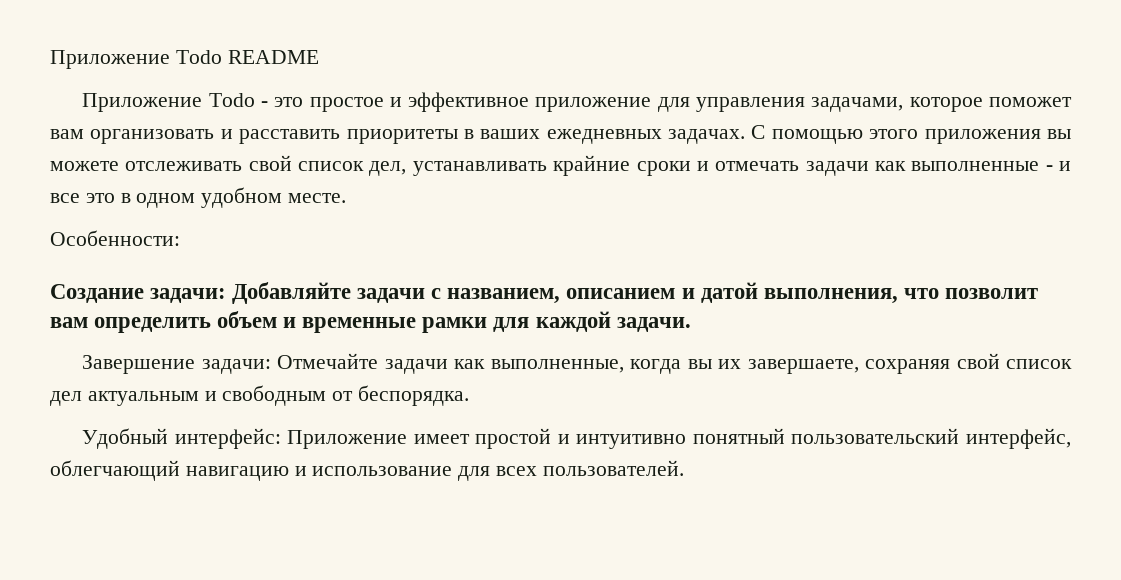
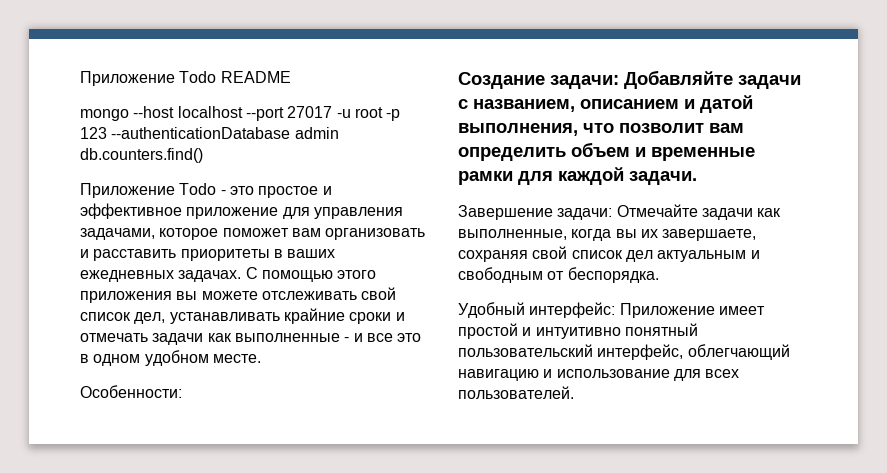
+ mongo --host localhost --port 27017 -u root -p 123 --authenticationDatabase admin db.counters.find()

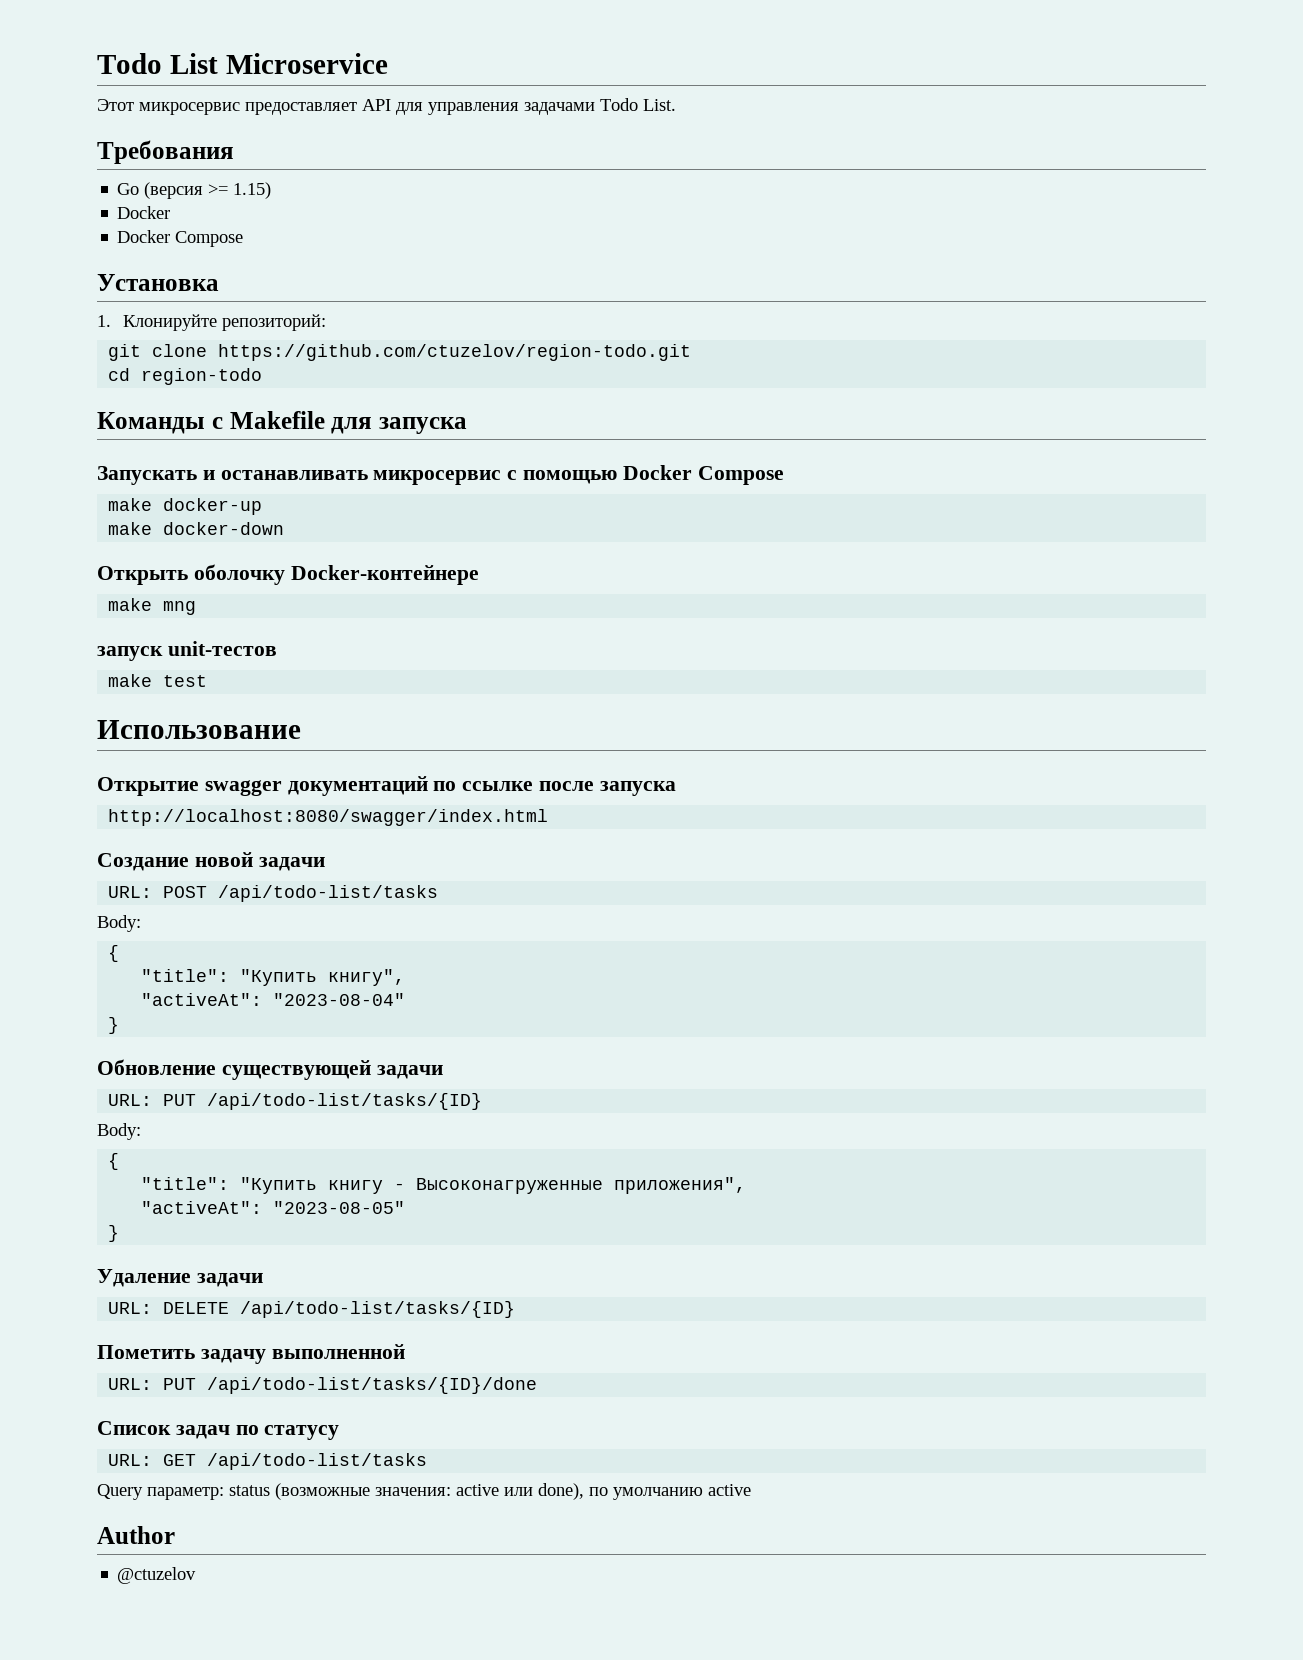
- Приложение Todo README
- mongo --host localhost --port 27017 -u root -p 123 --authenticationDatabase admin db.counters.find()
- Приложение Todo - это простое и эффективное приложение для управления задачами, которое поможет вам организовать и расставить приоритеты в ваших ежедневных задачах. С помощью этого приложения вы можете отслеживать свой список дел, устанавливать крайние сроки и отмечать задачи как выполненные - и все это в одном удобном месте.
- Особенности:
+ Todo List Microservice
+ Этот микросервис предоставляет API для управления задачами Todo List.
+ Требования
+ Go (версия >= 1.15)
+ Docker
+ Docker Compose
+ Установка
+ 1. Клонируйте репозиторий:
+ git clone https://github.com/ctuzelov/region-todo.git
+ cd region-todo
+ Команды с Makefile для запуска
+ Запускать и останавливать микросервис с помощью Docker Compose
+ make docker-up
+ make docker-down
+ Открыть оболочку Docker-контейнере
+ make mng
+ запуск unit-тестов
+ make test
+ Использование
+ Открытие swagger документаций по ссылке после запуска
+ http://localhost:8080/swagger/index.html
- Создание задачи: Добавляйте задачи с названием, описанием и датой выполнения, что позволит вам определить объем и временные рамки для каждой задачи.
- Завершение задачи: Отмечайте задачи как выполненные, когда вы их завершаете, сохраняя свой список дел актуальным и свободным от беспорядка.
- Удобный интерфейс: Приложение имеет простой и интуитивно понятный пользовательский интерфейс, облегчающий навигацию и использование для всех пользователей.
+ Создание новой задачи
+ URL: POST /api/todo-list/tasks
+ Body:
+ {
+ "title": "Купить книгу",
+ "activeAt": "2023-08-04"
+ }
+ Обновление существующей задачи
+ URL: PUT /api/todo-list/tasks/{ID}
+ Body:
+ {
+ "title": "Купить книгу - Высоконагруженные приложения",
+ "activeAt": "2023-08-05"
+ }
+ Удаление задачи
+ URL: DELETE /api/todo-list/tasks/{ID}
+ Пометить задачу выполненной
+ URL: PUT /api/todo-list/tasks/{ID}/done
+ Список задач по статусу
+ URL: GET /api/todo-list/tasks
+ Query параметр: status (возможные значения: active или done), по умолчанию active
+ Author
+ @ctuzelov

